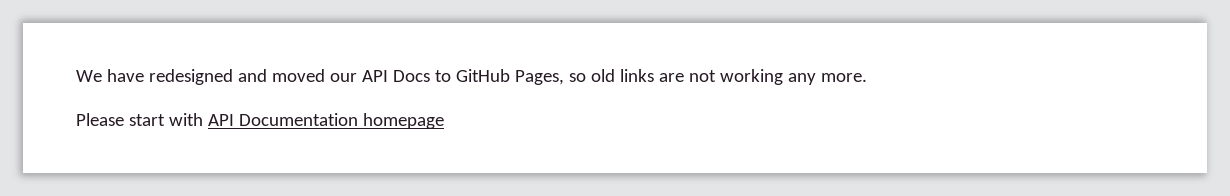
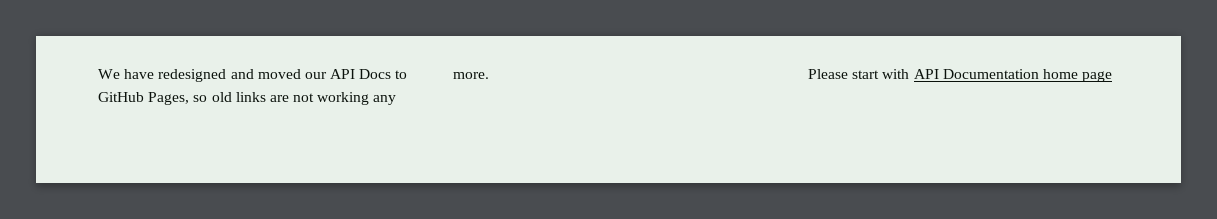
- Please start with API Documentation homepage
+ Please start with API Documentation home page

